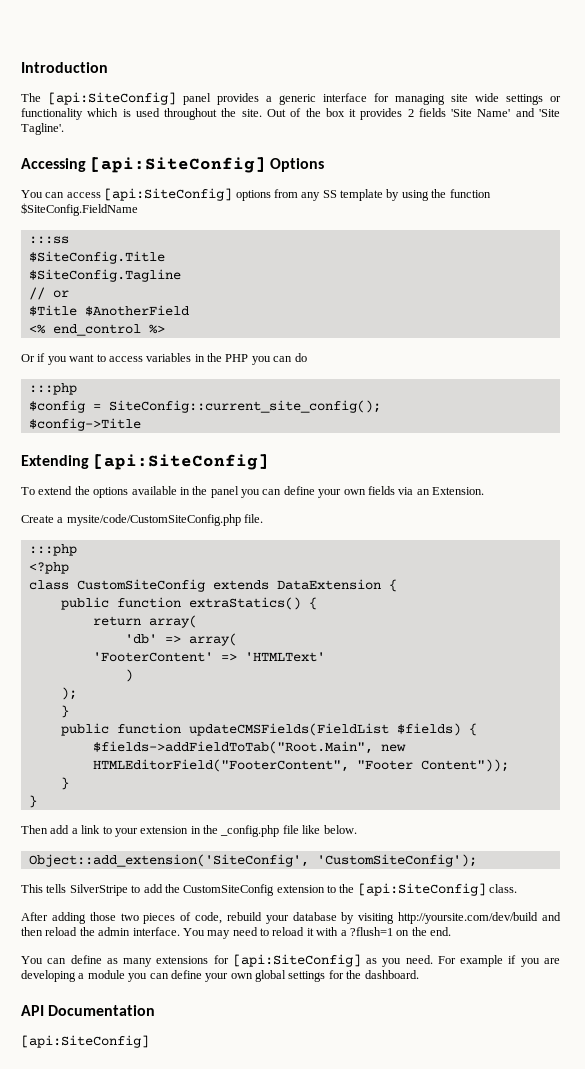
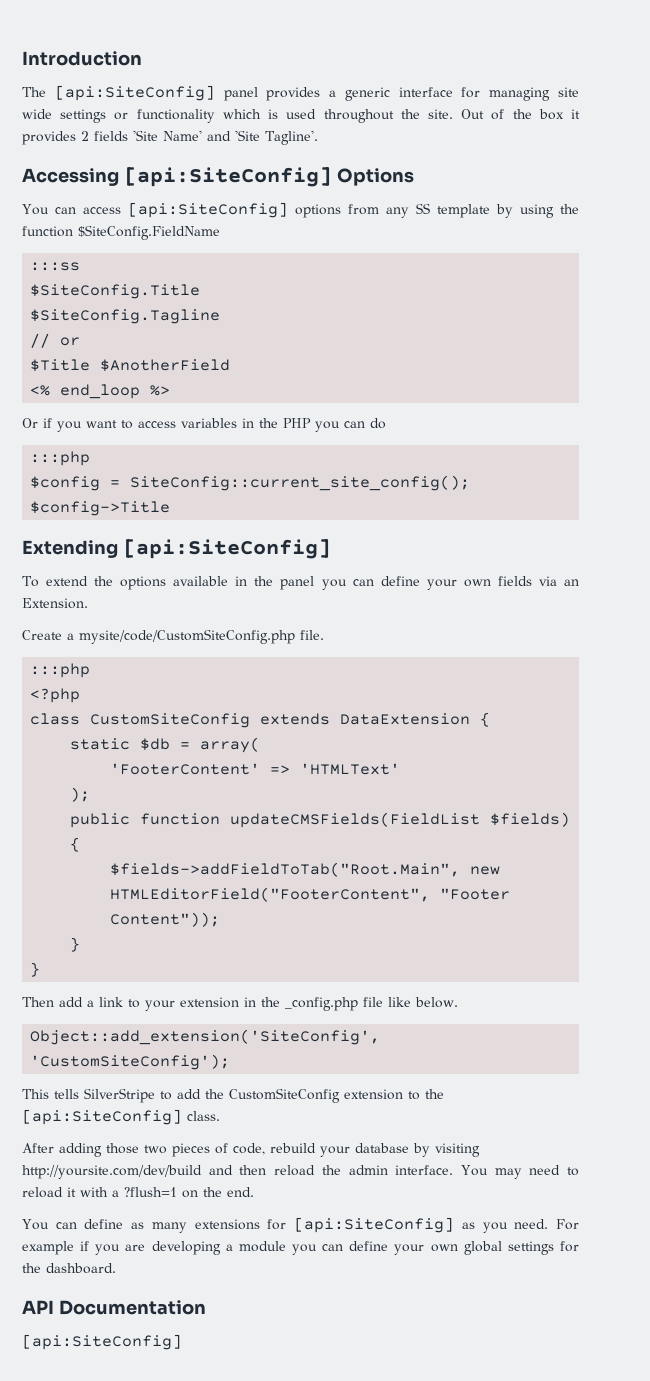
- <% end_control %>
+ <% end_loop %>
- public function extraStatics() {
- return array(
- 'db' => array(
+ static $db = array(
- )
  );
- }

